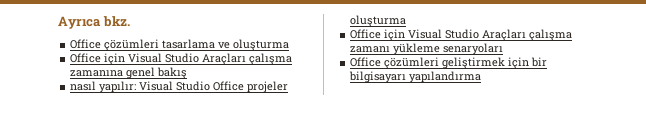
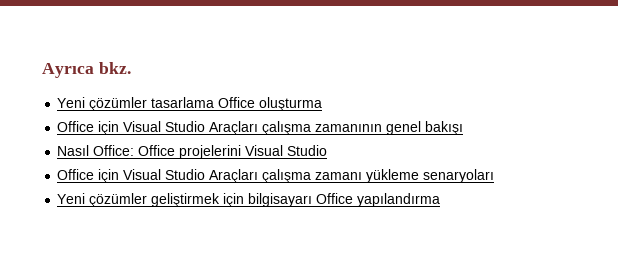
- Office çözümleri tasarlama ve oluşturma
- Office için Visual Studio Araçları çalışma zamanına genel bakış
- nasıl yapılır: Visual Studio Office projeler oluşturma
+ Yeni çözümler tasarlama Office oluşturma
+ Office için Visual Studio Araçları çalışma zamanının genel bakışı
+ Nasıl Office: Office projelerini Visual Studio
- Office çözümleri geliştirmek için bir bilgisayarı yapılandırma
+ Yeni çözümler geliştirmek için bilgisayarı Office yapılandırma

